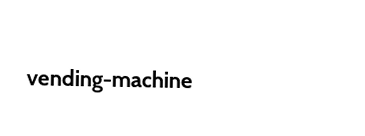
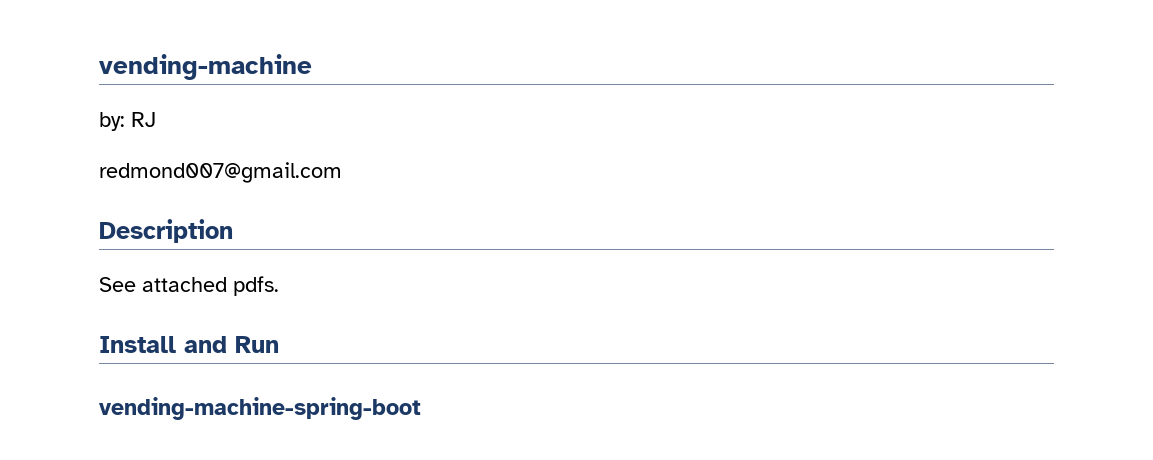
+ by: RJ
+ redmond007@gmail.com
+ Description
+ See attached pdfs.
+ Install and Run
+ vending-machine-spring-boot

